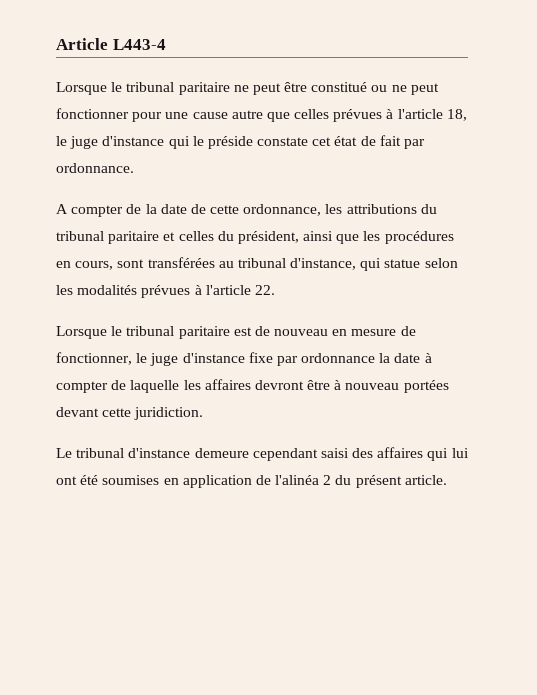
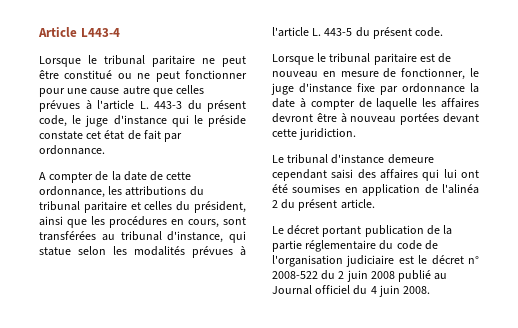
- Lorsque le tribunal paritaire ne peut être constitué ou ne peut fonctionner pour une cause autre que celles prévues à l'article 18, le juge d'instance qui le préside constate cet état de fait par ordonnance.
+ Lorsque le tribunal paritaire ne peut être constitué ou ne peut fonctionner pour une cause autre que celles prévues à l'article L. 443-3 du présent code, le juge d'instance qui le préside constate cet état de fait par ordonnance.
- A compter de la date de cette ordonnance, les attributions du tribunal paritaire et celles du président, ainsi que les procédures en cours, sont transférées au tribunal d'instance, qui statue selon les modalités prévues à l'article 22.
+ A compter de la date de cette ordonnance, les attributions du tribunal paritaire et celles du président, ainsi que les procédures en cours, sont transférées au tribunal d'instance, qui statue selon les modalités prévues à l'article L. 443-5 du présent code.
+ Le décret portant publication de la partie réglementaire du code de l'organisation judiciaire est le décret n° 2008-522 du 2 juin 2008 publié au Journal officiel du 4 juin 2008.

